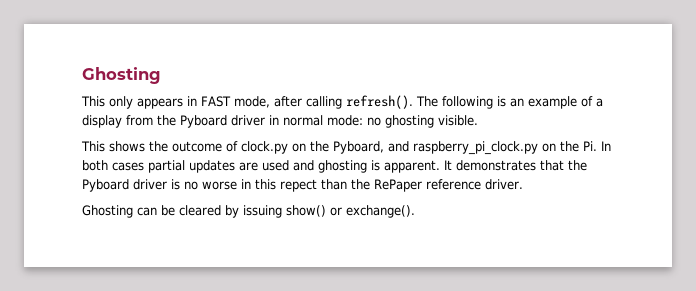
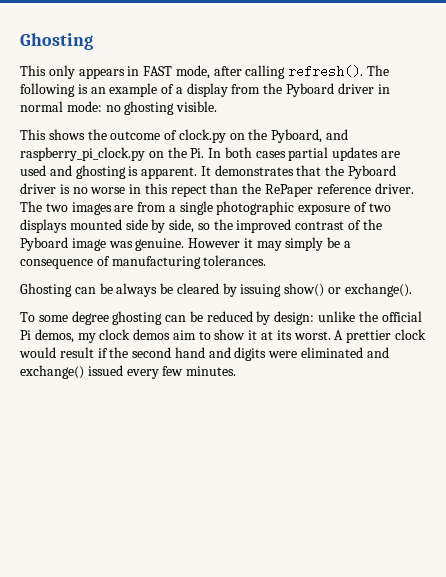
+ The two images are from a single photographic exposure of two displays mounted side by side, so the improved contrast of the Pyboard image was genuine. However it may simply be a consequence of manufacturing tolerances.
- Ghosting can be cleared by issuing show() or exchange().
+ Ghosting can be always be cleared by issuing show() or exchange().
+ To some degree ghosting can be reduced by design: unlike the official Pi demos, my clock demos aim to show it at its worst. A prettier clock would result if the second hand and digits were eliminated and exchange() issued every few minutes.

